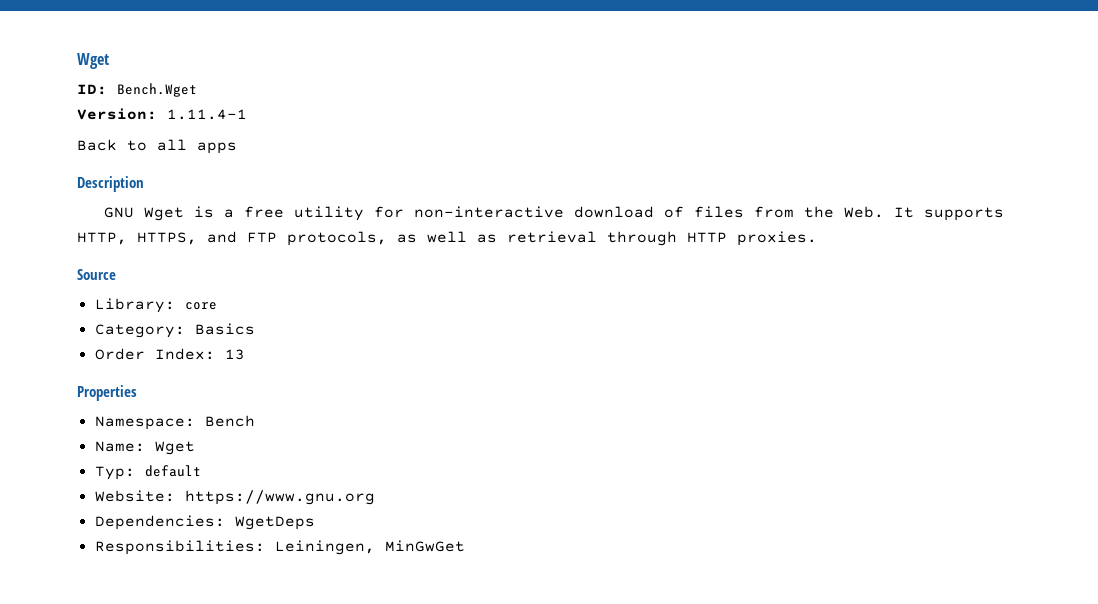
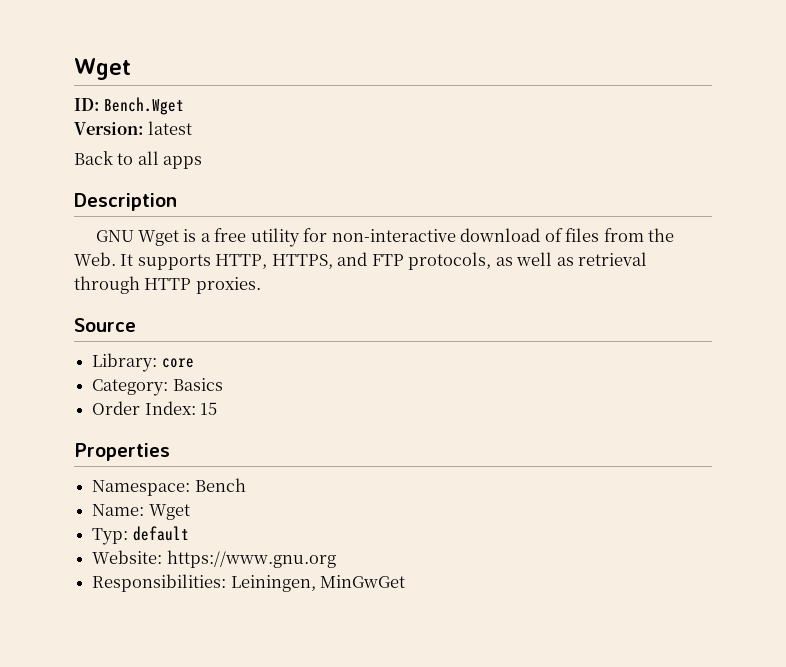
- Version: 1.11.4-1
+ Version: latest
- Order Index: 13
+ Order Index: 15
- Dependencies: WgetDeps

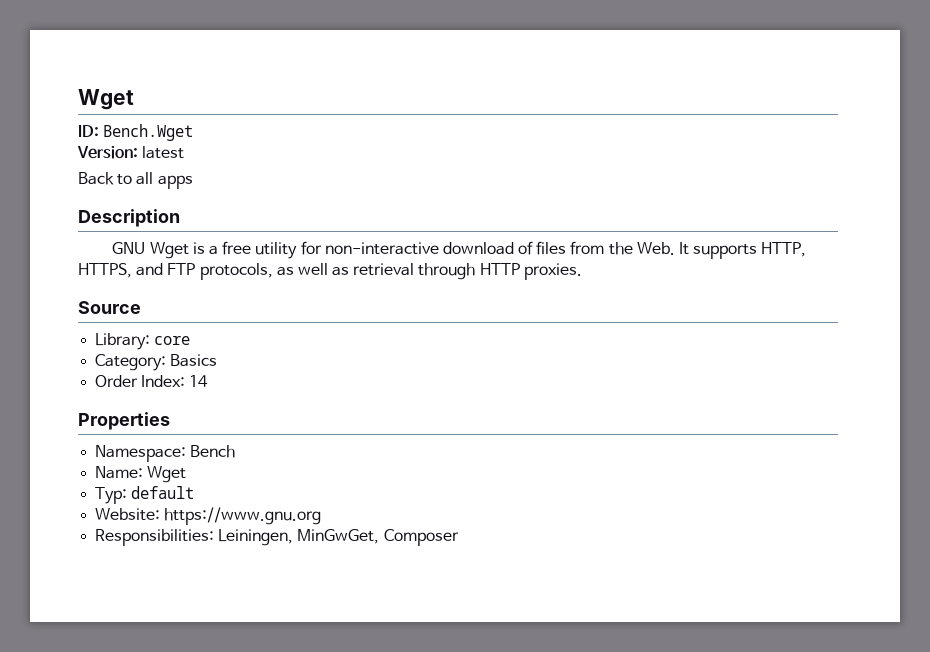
- Order Index: 15
+ Order Index: 14
- Responsibilities: Leiningen, MinGwGet
+ Responsibilities: Leiningen, MinGwGet, Composer

